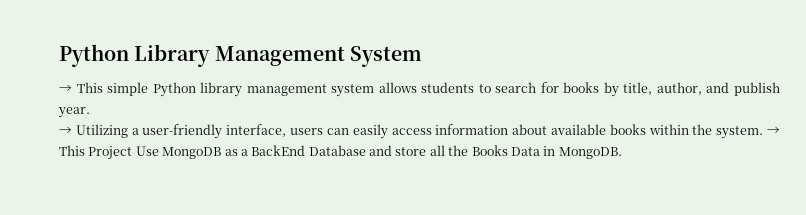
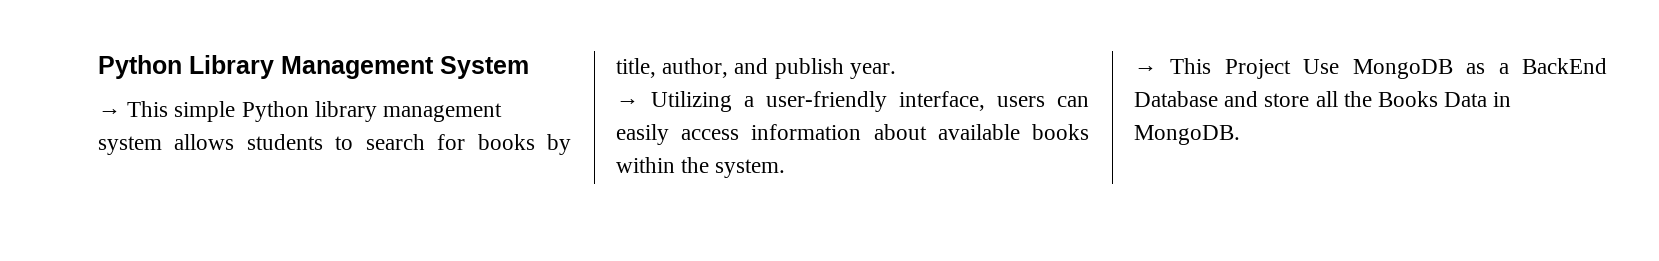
- → Utilizing a user-friendly interface, users can easily access information about available books within the system. → This Project Use MongoDB as a BackEnd Database and store all the Books Data in MongoDB.
+ → Utilizing a user-friendly interface, users can easily access information about available books within the system.
+ → This Project Use MongoDB as a BackEnd Database and store all the Books Data in MongoDB.

